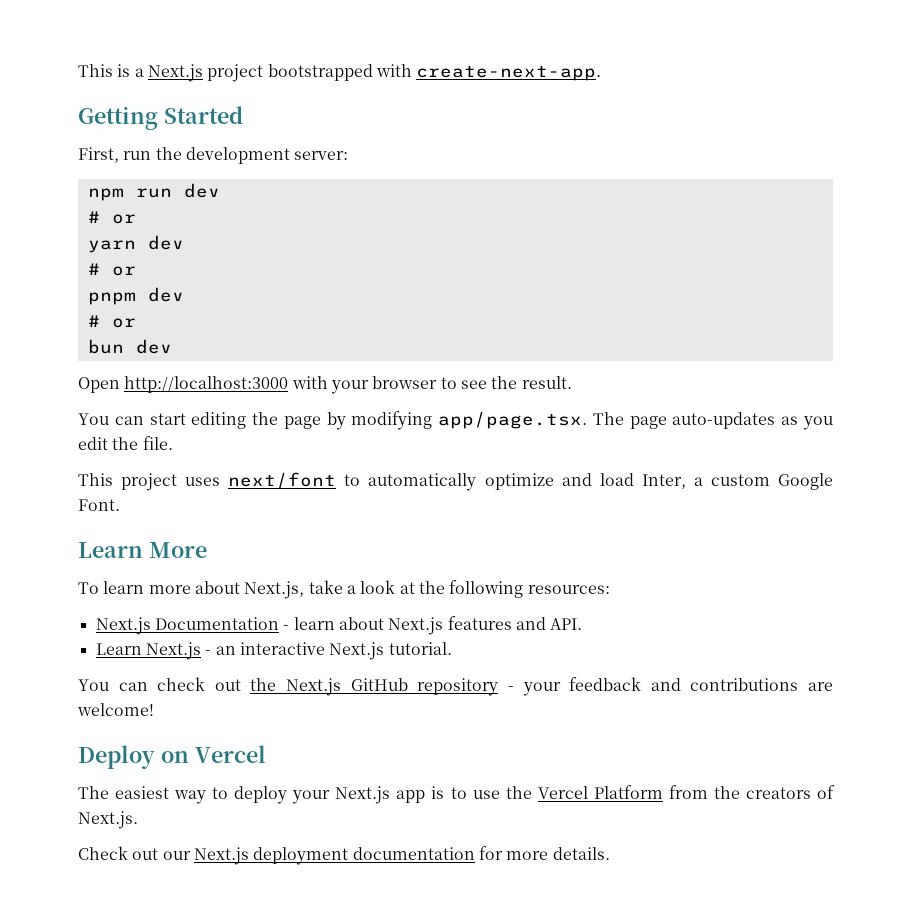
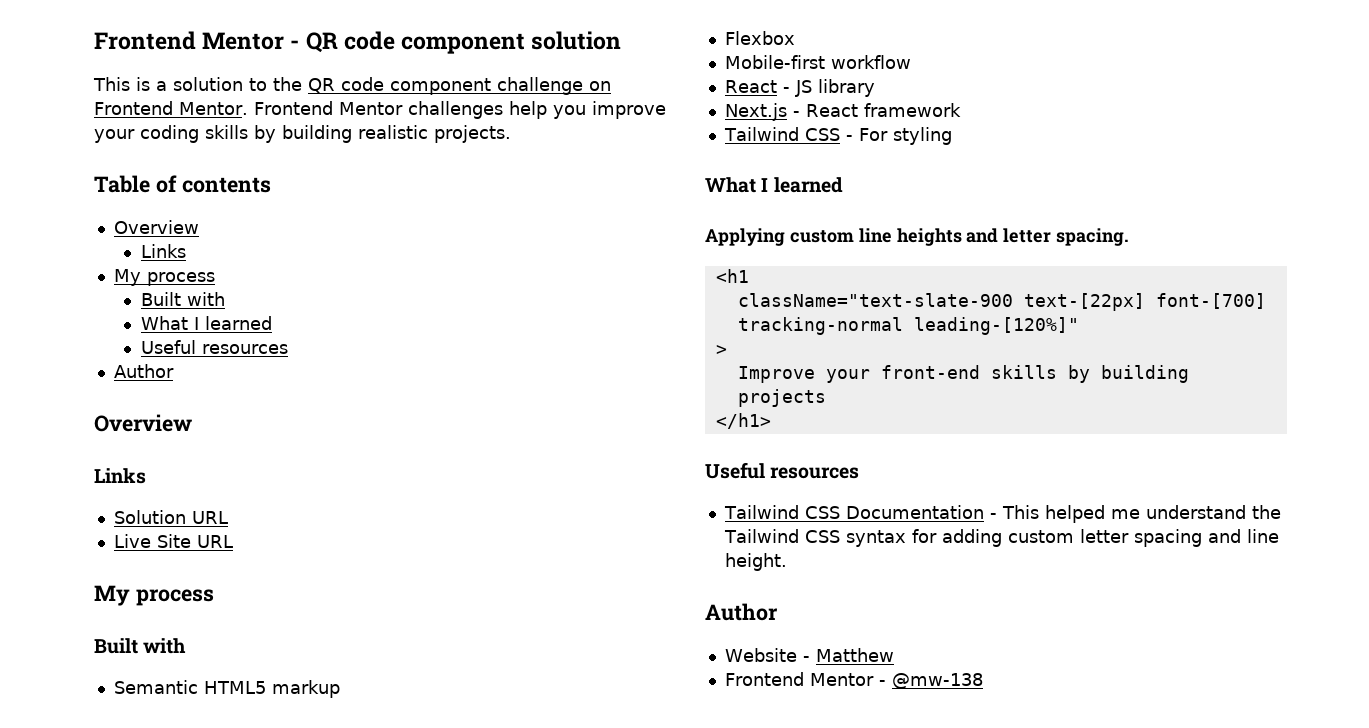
- This is a Next.js project bootstrapped with create-next-app.
- Getting Started
- First, run the development server:
- npm run dev
- # or
- yarn dev
- # or
- pnpm dev
- # or
- bun dev
- Open http://localhost:3000 with your browser to see the result.
- You can start editing the page by modifying app/page.tsx. The page auto-updates as you edit the file.
- This project uses next/font to automatically optimize and load Inter, a custom Google Font.
- Learn More
- To learn more about Next.js, take a look at the following resources:
- Next.js Documentation - learn about Next.js features and API.
- Learn Next.js - an interactive Next.js tutorial.
- You can check out the Next.js GitHub repository - your feedback and contributions are welcome!
- Deploy on Vercel
- The easiest way to deploy your Next.js app is to use the Vercel Platform from the creators of Next.js.
- Check out our Next.js deployment documentation for more details.
+ Frontend Mentor - QR code component solution
+ This is a solution to the QR code component challenge on Frontend Mentor. Frontend Mentor challenges help you improve your coding skills by building realistic projects.
+ Table of contents
+ Overview
+ Links
+ My process
+ Built with
+ What I learned
+ Useful resources
+ Author
+ Overview
+ Links
+ Solution URL
+ Live Site URL
+ My process
+ Built with
+ Semantic HTML5 markup
+ Flexbox
+ Mobile-first workflow
+ React - JS library
+ Next.js - React framework
+ Tailwind CSS - For styling
+ What I learned
+ Applying custom line heights and letter spacing.
+ <h1
+ className="text-slate-900 text-[22px] font-[700] tracking-normal leading-[120%]"
+ >
+ Improve your front-end skills by building projects
+ </h1>
+ Useful resources
+ Tailwind CSS Documentation - This helped me understand the Tailwind CSS syntax for adding custom letter spacing and line height.
+ Author
+ Website - Matthew
+ Frontend Mentor - @mw-138

